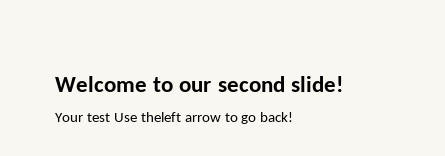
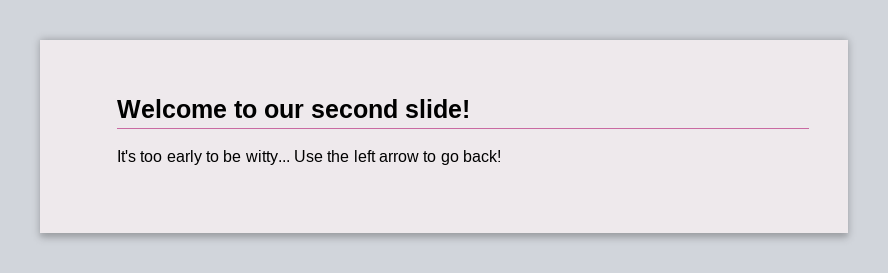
- Your test Use theleft arrow to go back!
+ It's too early to be witty... Use the left arrow to go back!

